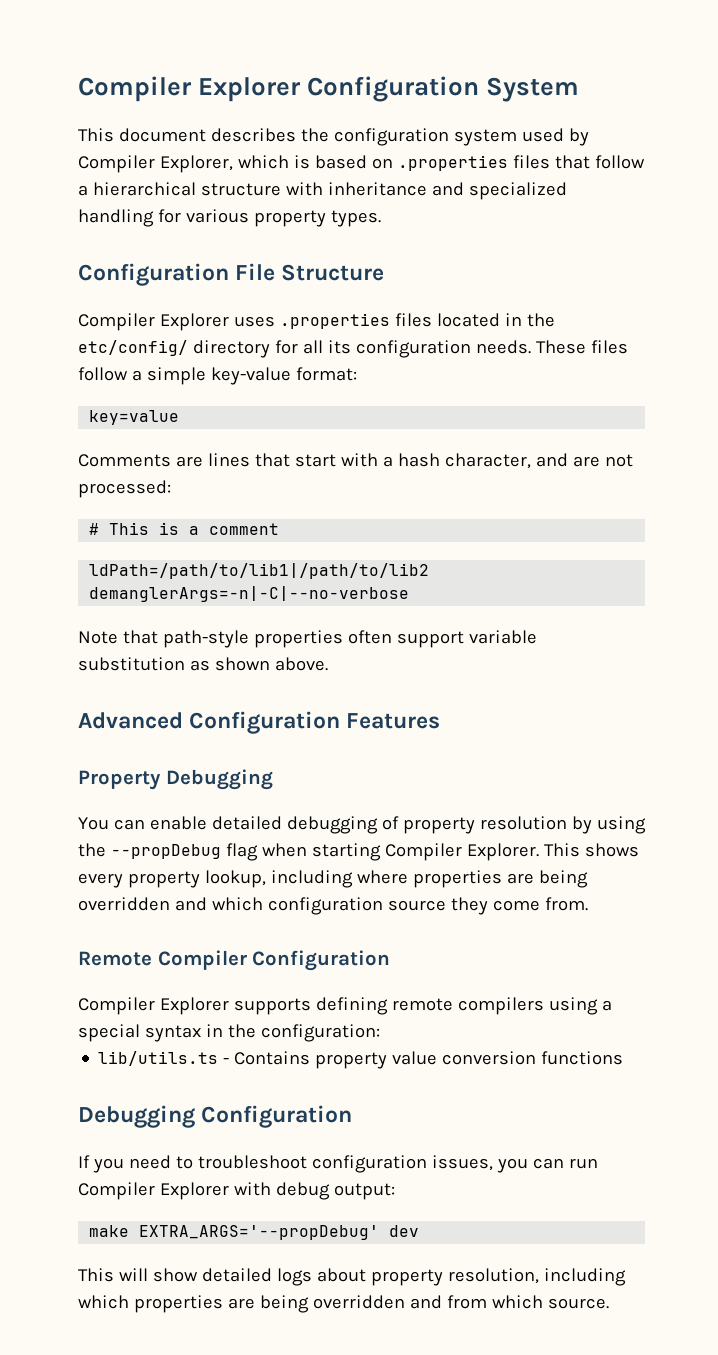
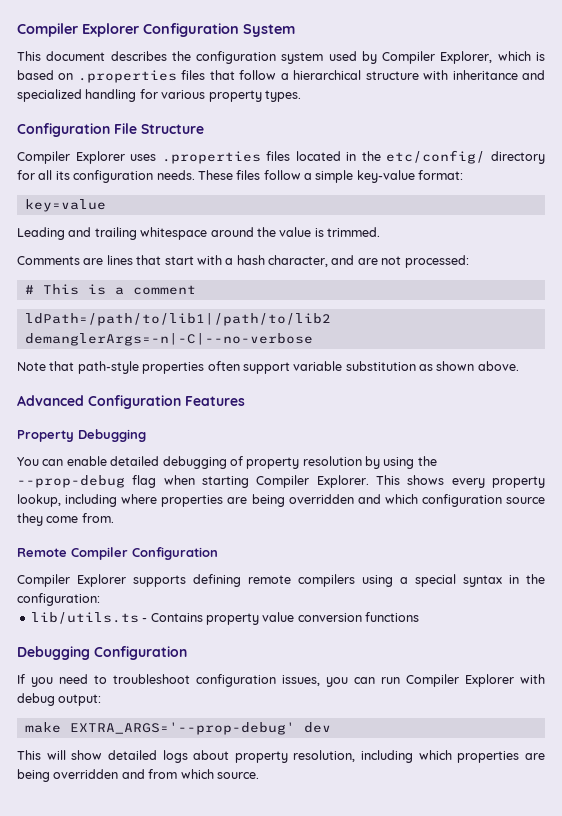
+ Leading and trailing whitespace around the value is trimmed.
- You can enable detailed debugging of property resolution by using the --propDebug flag when starting Compiler Explorer.
+ You can enable detailed debugging of property resolution by using the --prop-debug flag when starting Compiler Explorer.
- make EXTRA_ARGS='--propDebug' dev
+ make EXTRA_ARGS='--prop-debug' dev

